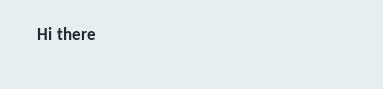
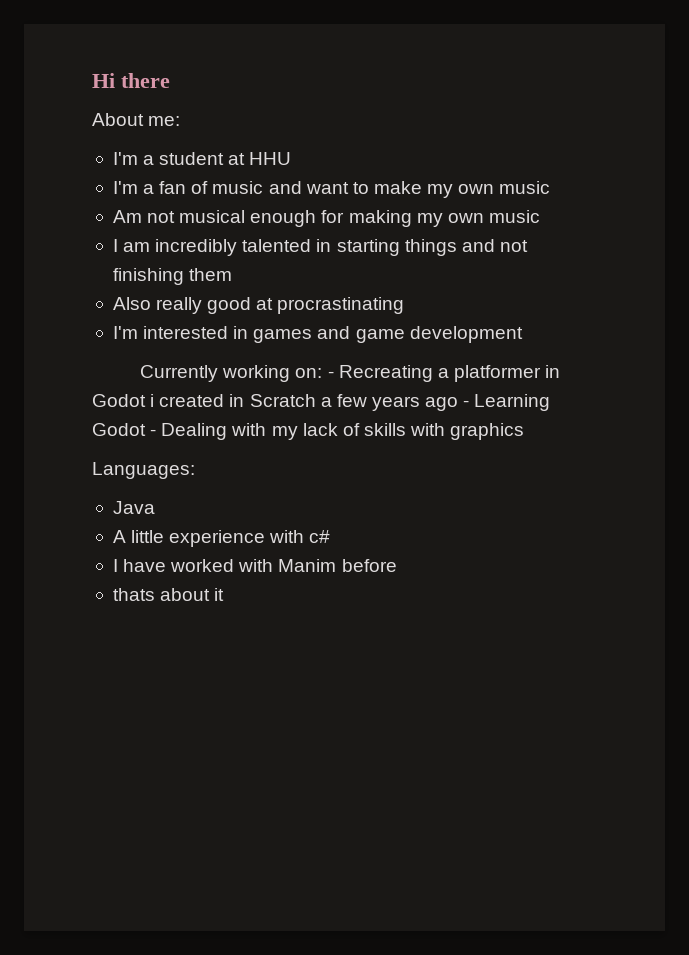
+ About me:
+ I'm a student at HHU
+ I'm a fan of music and want to make my own music
+ Am not musical enough for making my own music
+ I am incredibly talented in starting things and not finishing them
+ Also really good at procrastinating
+ I'm interested in games and game development
+ Currently working on: - Recreating a platformer in Godot i created in Scratch a few years ago - Learning Godot - Dealing with my lack of skills with graphics
+ Languages:
+ Java
+ A little experience with c#
+ I have worked with Manim before
+ thats about it

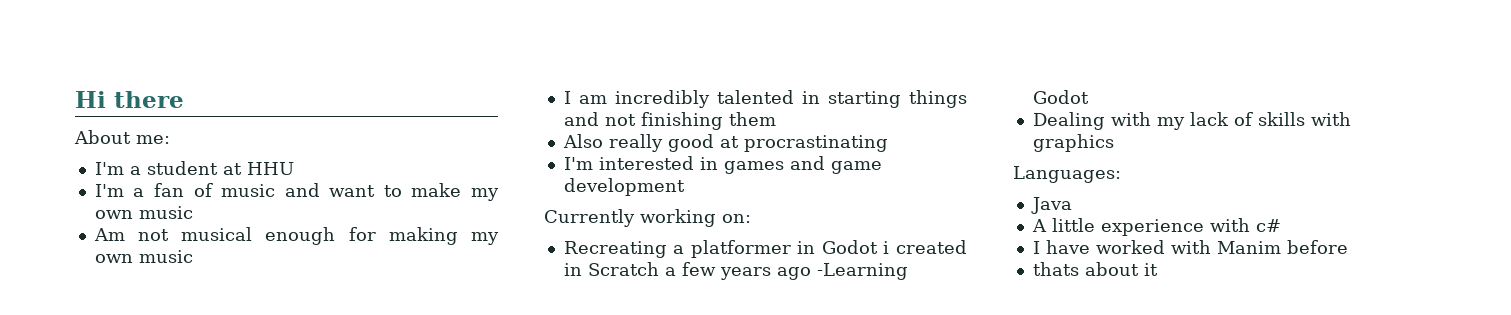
- Currently working on: - Recreating a platformer in Godot i created in Scratch a few years ago - Learning Godot - Dealing with my lack of skills with graphics
+ Currently working on:
+ Recreating a platformer in Godot i created in Scratch a few years ago -Learning Godot
+ Dealing with my lack of skills with graphics

